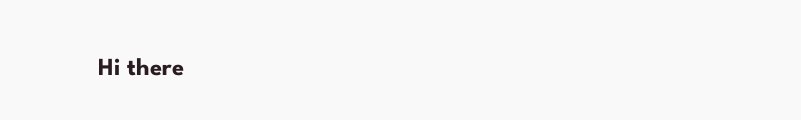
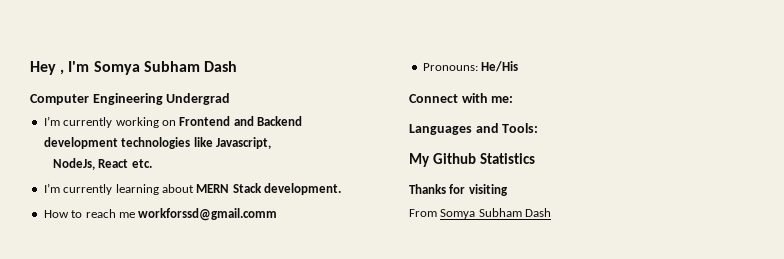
- Hi there
+ Hey , I'm Somya Subham Dash
+ Computer Engineering Undergrad
+ I’m currently working on Frontend and Backend development technologies like Javascript,
+ NodeJs, React etc.
+ I’m currently learning about MERN Stack development.
+ How to reach me workforssd@gmail.comm
+ Pronouns: He/His
+ Connect with me:
+ Languages and Tools:
+ My Github Statistics
+ Thanks for visiting
+ From Somya Subham Dash

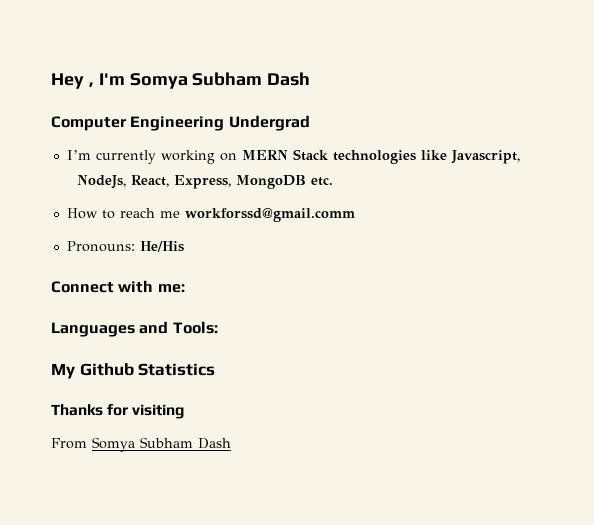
- I’m currently working on Frontend and Backend development technologies like Javascript,
+ I’m currently working on MERN Stack technologies like Javascript,
- NodeJs, React etc.
- I’m currently learning about MERN Stack development.
+ NodeJs, React, Express, MongoDB etc.

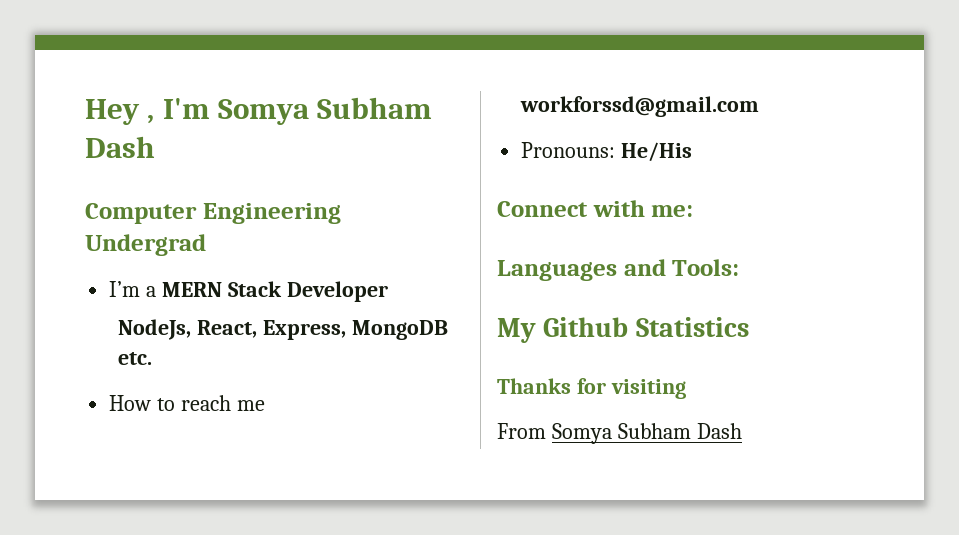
- I’m currently working on MERN Stack technologies like Javascript,
+ I’m a MERN Stack Developer
- How to reach me workforssd@gmail.comm
+ How to reach me workforssd@gmail.com

